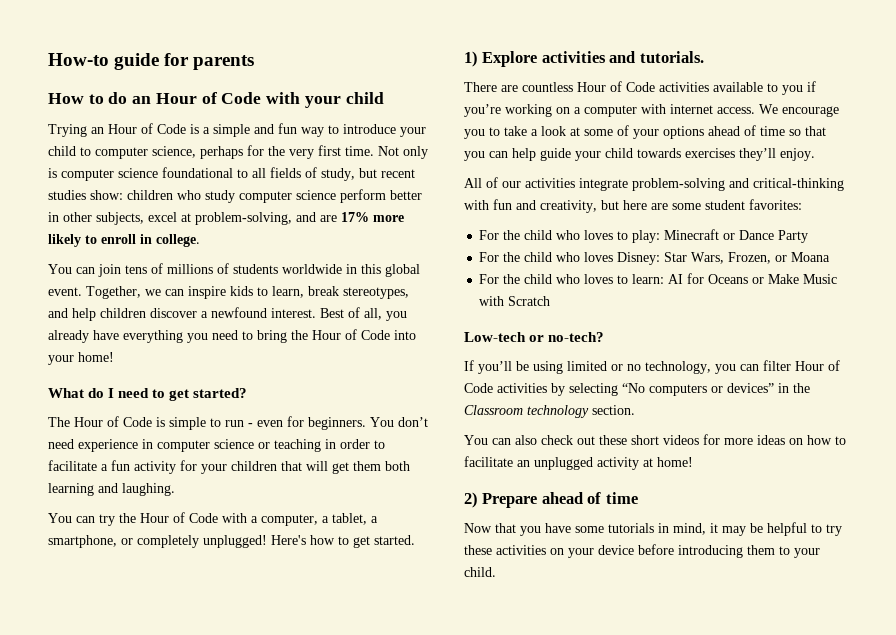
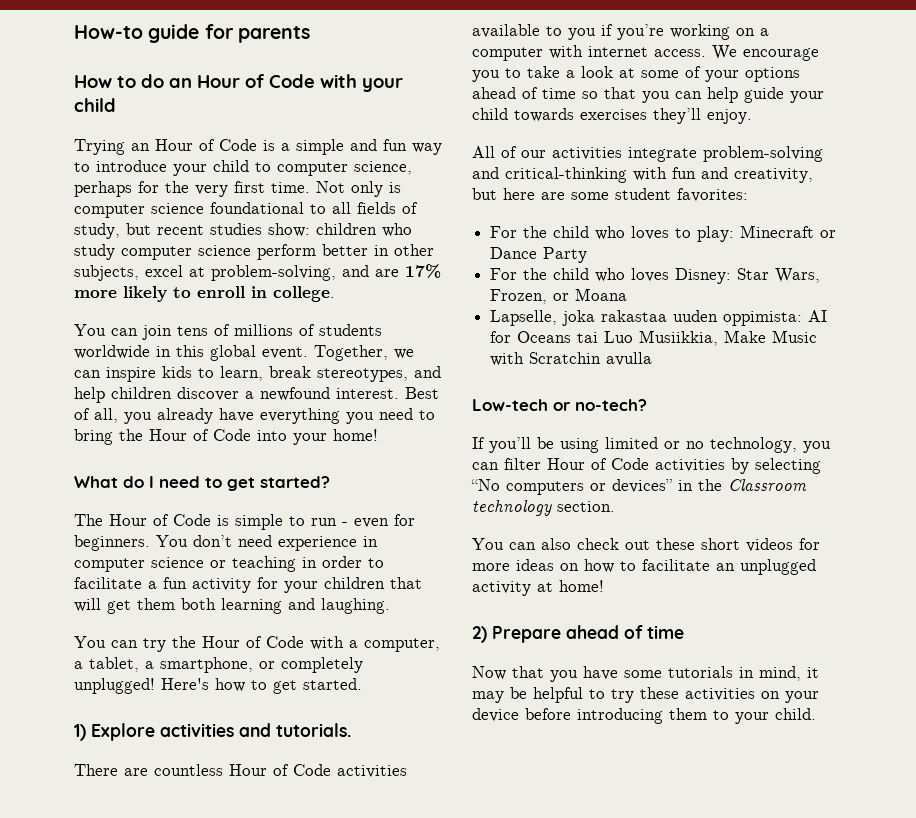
- For the child who loves to learn: AI for Oceans or Make Music with Scratch
+ Lapselle, joka rakastaa uuden oppimista: AI for Oceans tai Luo Musiikkia, Make Music with Scratchin avulla

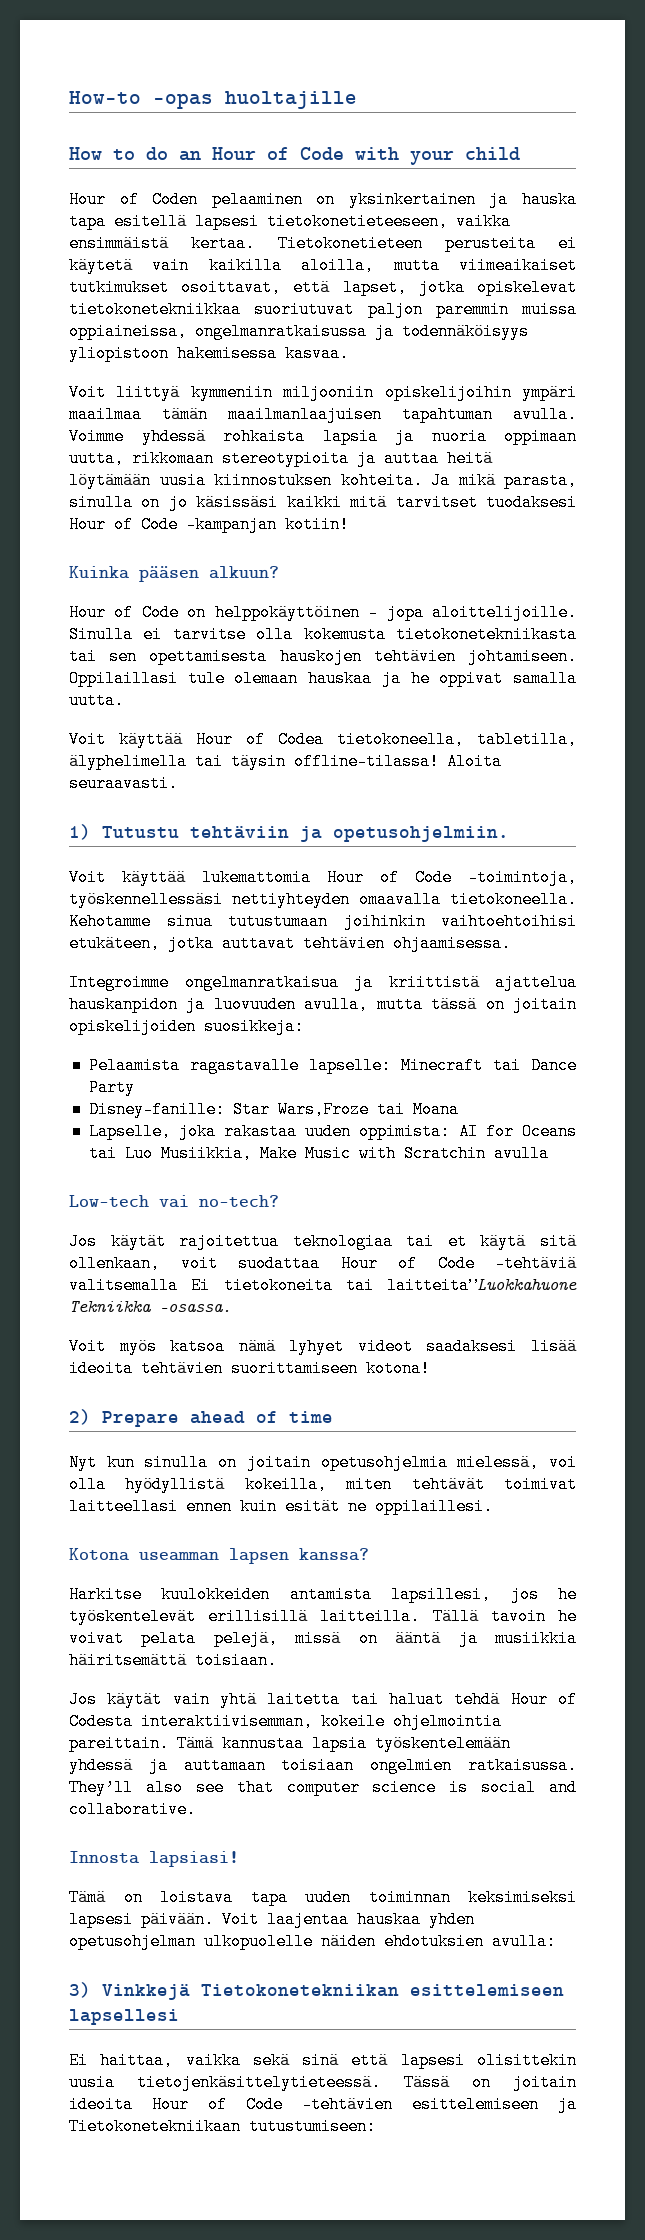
- How-to guide for parents
+ How-to -opas huoltajille
- Trying an Hour of Code is a simple and fun way to introduce your child to computer science, perhaps for the very first time. Not only is computer science foundational to all fields of study, but recent studies show: children who study computer science perform better in other subjects, excel at problem-solving, and are 17% more likely to enroll in college.
- You can join tens of millions of students worldwide in this global event. Together, we can inspire kids to learn, break stereotypes, and help children discover a newfound interest. Best of all, you already have everything you need to bring the Hour of Code into your home!
- What do I need to get started?
- The Hour of Code is simple to run - even for beginners. You don’t need experience in computer science or teaching in order to facilitate a fun activity for your children that will get them both learning and laughing.
- You can try the Hour of Code with a computer, a tablet, a smartphone, or completely unplugged! Here's how to get started.
- 1) Explore activities and tutorials.
- There are countless Hour of Code activities available to you if you’re working on a computer with internet access. We encourage you to take a look at some of your options ahead of time so that you can help guide your child towards exercises they’ll enjoy.
- All of our activities integrate problem-solving and critical-thinking with fun and creativity, but here are some student favorites:
- For the child who loves to play: Minecraft or Dance Party
- For the child who loves Disney: Star Wars, Frozen, or Moana
+ Hour of Coden pelaaminen on yksinkertainen ja hauska tapa esitellä lapsesi tietokonetieteeseen, vaikka ensimmäistä kertaa. Tietokonetieteen perusteita ei käytetä vain kaikilla aloilla, mutta viimeaikaiset tutkimukset osoittavat, että lapset, jotka opiskelevat tietokonetekniikkaa suoriutuvat paljon paremmin muissa oppiaineissa, ongelmanratkaisussa ja todennäköisyys yliopistoon hakemisessa kasvaa.
+ Voit liittyä kymmeniin miljooniin opiskelijoihin ympäri maailmaa tämän maailmanlaajuisen tapahtuman avulla. Voimme yhdessä rohkaista lapsia ja nuoria oppimaan uutta, rikkomaan stereotypioita ja auttaa heitä löytämään uusia kiinnostuksen kohteita. Ja mikä parasta, sinulla on jo käsissäsi kaikki mitä tarvitset tuodaksesi Hour of Code -kampanjan kotiin!
+ Kuinka pääsen alkuun?
+ Hour of Code on helppokäyttöinen - jopa aloittelijoille. Sinulla ei tarvitse olla kokemusta tietokonetekniikasta tai sen opettamisesta hauskojen tehtävien johtamiseen. Oppilaillasi tule olemaan hauskaa ja he oppivat samalla uutta.
+ Voit käyttää Hour of Codea tietokoneella, tabletilla, älyphelimella tai täysin offline-tilassa! Aloita seuraavasti.
+ 1) Tutustu tehtäviin ja opetusohjelmiin.
+ Voit käyttää lukemattomia Hour of Code -toimintoja, työskennellessäsi nettiyhteyden omaavalla tietokoneella. Kehotamme sinua tutustumaan joihinkin vaihtoehtoihisi etukäteen, jotka auttavat tehtävien ohjaamisessa.
+ Integroimme ongelmanratkaisua ja kriittistä ajattelua hauskanpidon ja luovuuden avulla, mutta tässä on joitain opiskelijoiden suosikkeja:
+ Pelaamista ragastavalle lapselle: Minecraft tai Dance Party
+ Disney-fanille: Star Wars,Froze tai Moana
- Low-tech or no-tech?
+ Low-tech vai no-tech?
- If you’ll be using limited or no technology, you can filter Hour of Code activities by selecting “No computers or devices” in the Classroom technology section.
- You can also check out these short videos for more ideas on how to facilitate an unplugged activity at home!
+ Jos käytät rajoitettua teknologiaa tai et käytä sitä ollenkaan, voit suodattaa Hour of Code -tehtäviä valitsemalla Ei tietokoneita tai laitteita”Luokkahuone Tekniikka -osassa.
+ Voit myös katsoa nämä lyhyet videot saadaksesi lisää ideoita tehtävien suorittamiseen kotona!
- Now that you have some tutorials in mind, it may be helpful to try these activities on your device before introducing them to your child.
+ Nyt kun sinulla on joitain opetusohjelmia mielessä, voi olla hyödyllistä kokeilla, miten tehtävät toimivat laitteellasi ennen kuin esität ne oppilaillesi.
+ Kotona useamman lapsen kanssa?
+ Harkitse kuulokkeiden antamista lapsillesi, jos he työskentelevät erillisillä laitteilla. Tällä tavoin he voivat pelata pelejä, missä on ääntä ja musiikkia häiritsemättä toisiaan.
+ Jos käytät vain yhtä laitetta tai haluat tehdä Hour of Codesta interaktiivisemman, kokeile ohjelmointia pareittain. Tämä kannustaa lapsia työskentelemään yhdessä ja auttamaan toisiaan ongelmien ratkaisussa. They’ll also see that computer science is social and collaborative.
+ Innosta lapsiasi!
+ Tämä on loistava tapa uuden toiminnan keksimiseksi lapsesi päivään. Voit laajentaa hauskaa yhden opetusohjelman ulkopuolelle näiden ehdotuksien avulla:
+ 3) Vinkkejä Tietokonetekniikan esittelemiseen lapsellesi
+ Ei haittaa, vaikka sekä sinä että lapsesi olisittekin uusia tietojenkäsittelytieteessä. Tässä on joitain ideoita Hour of Code -tehtävien esittelemiseen ja Tietokonetekniikaan tutustumiseen:

